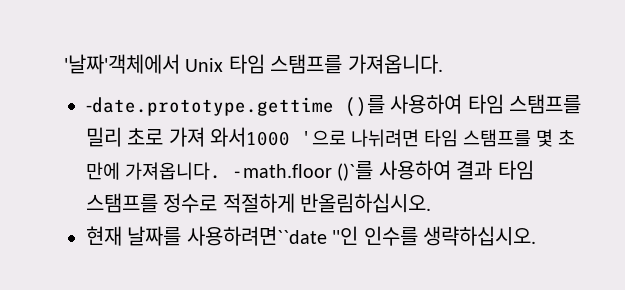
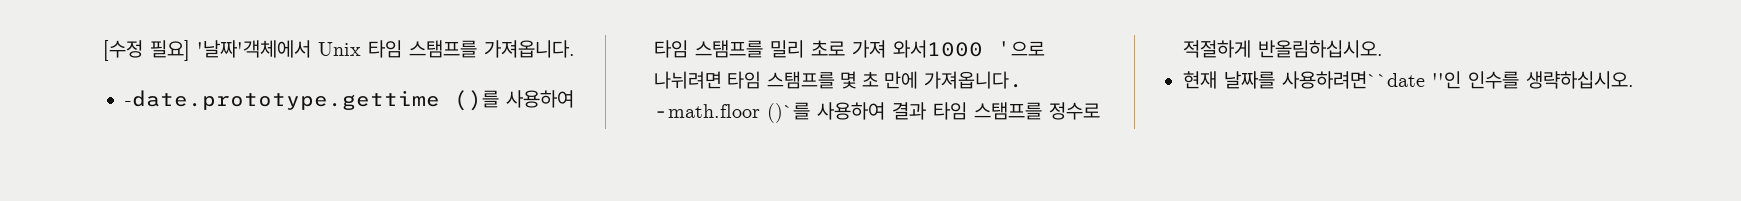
- '날짜'객체에서 Unix 타임 스탬프를 가져옵니다.
+ [수정 필요] '날짜'객체에서 Unix 타임 스탬프를 가져옵니다.

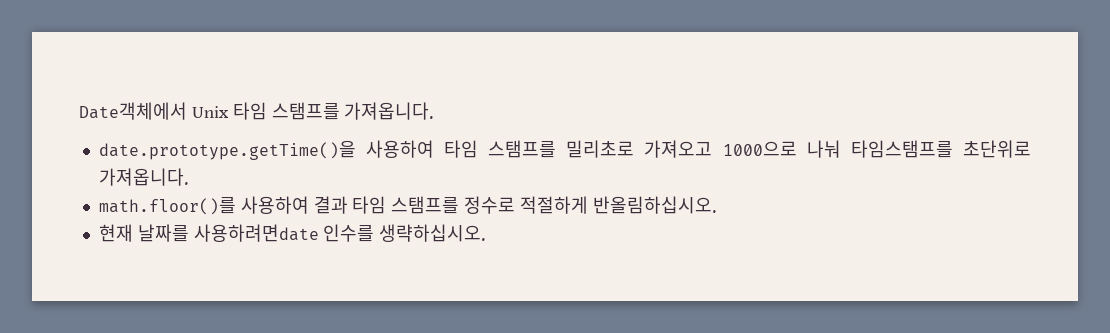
- [수정 필요] '날짜'객체에서 Unix 타임 스탬프를 가져옵니다.
+ Date객체에서 Unix 타임 스탬프를 가져옵니다.
- -date.prototype.gettime ()를 사용하여 타임 스탬프를 밀리 초로 가져 와서1000 '으로 나뉘려면 타임 스탬프를 몇 초 만에 가져옵니다. -math.floor ()`를 사용하여 결과 타임 스탬프를 정수로 적절하게 반올림하십시오.
+ date.prototype.getTime()을 사용하여 타임 스탬프를 밀리초로 가져오고 1000으로 나눠 타임스탬프를 초단위로 가져옵니다.
+ math.floor()를 사용하여 결과 타임 스탬프를 정수로 적절하게 반올림하십시오.
- 현재 날짜를 사용하려면``date ''인 인수를 생략하십시오.
+ 현재 날짜를 사용하려면date 인수를 생략하십시오.

